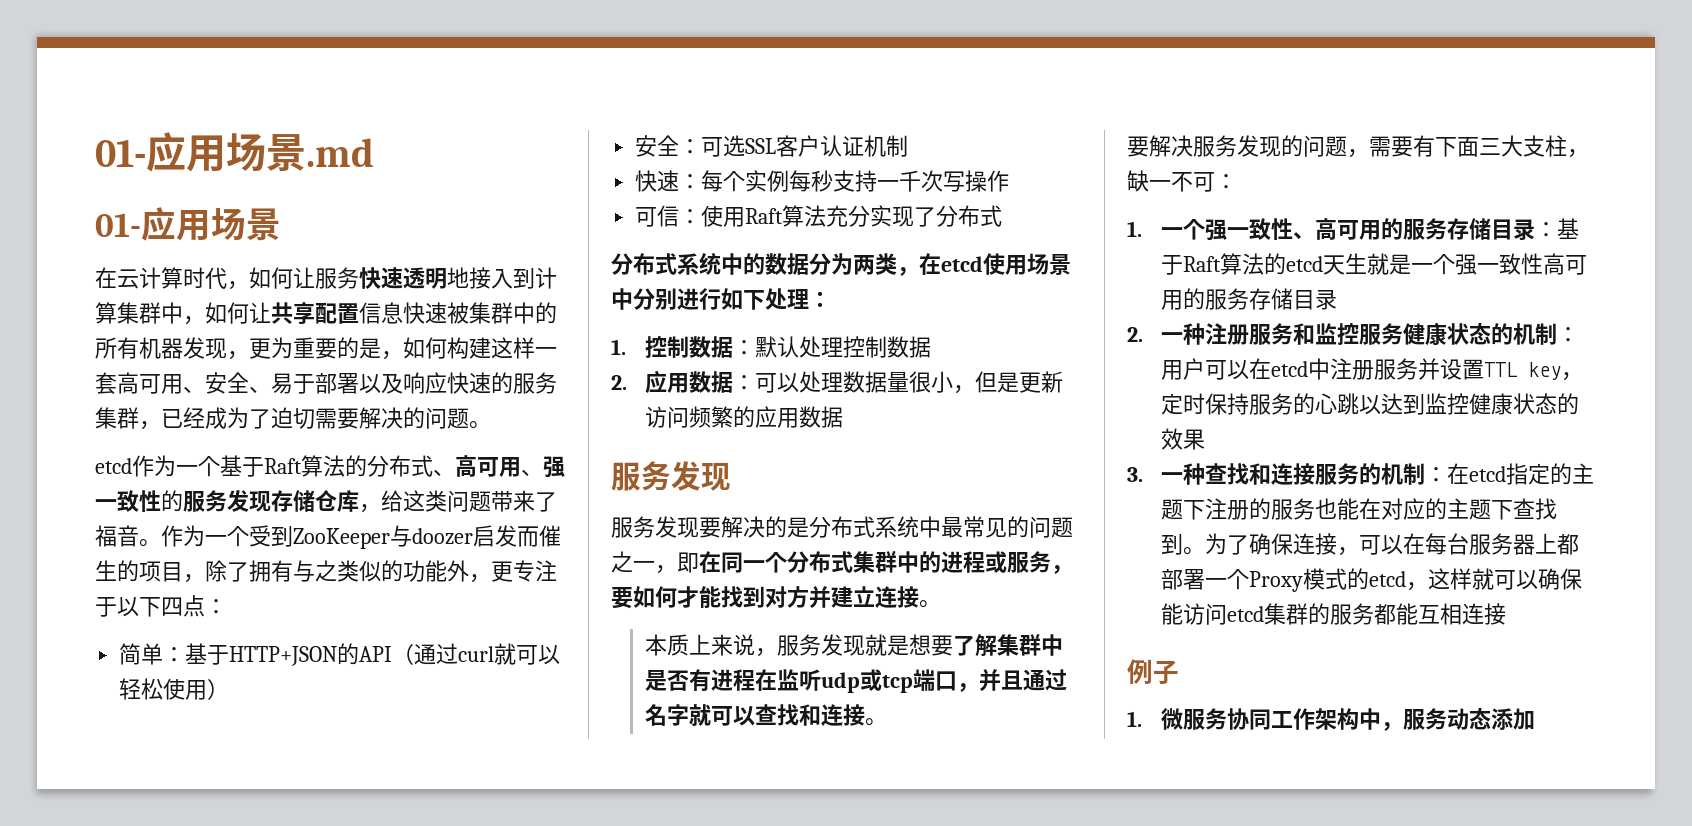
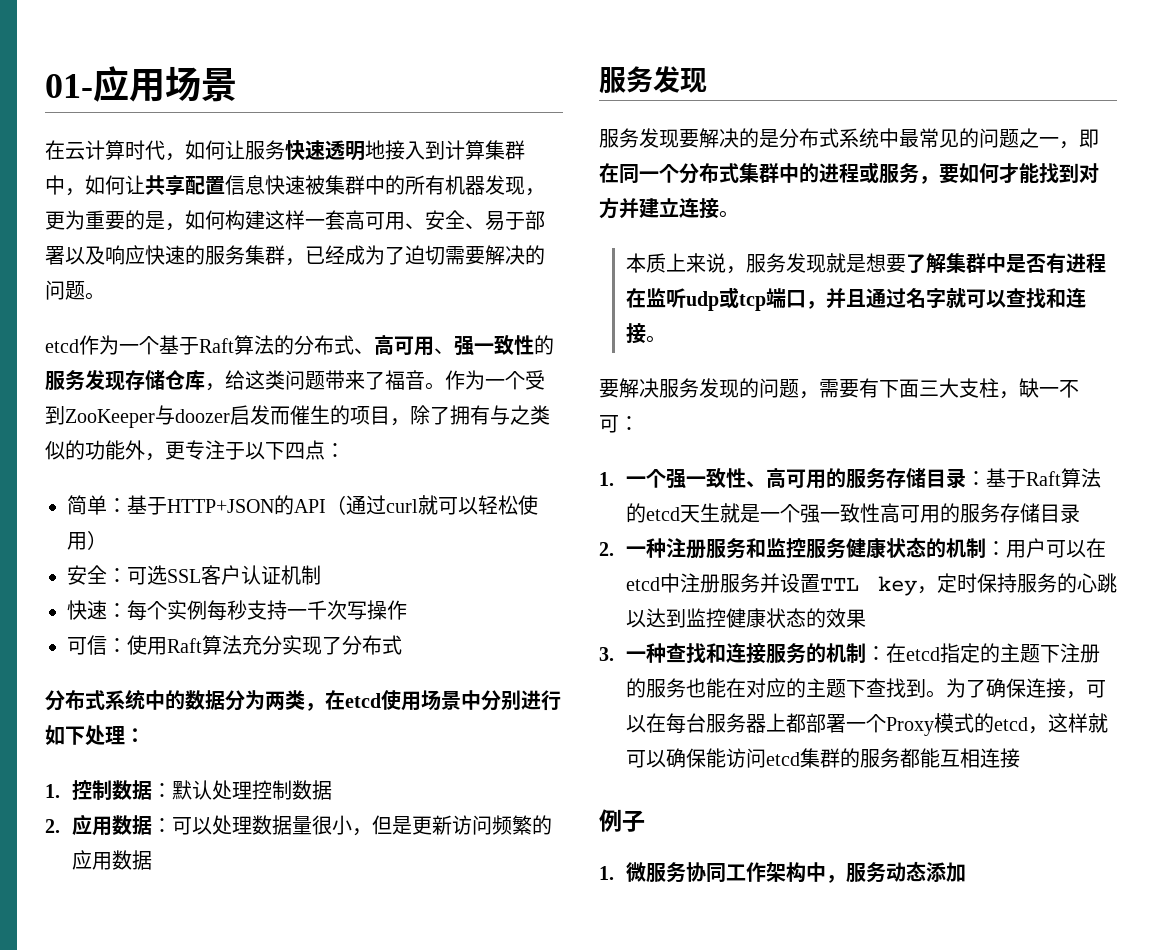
- 01-应用场景.md

